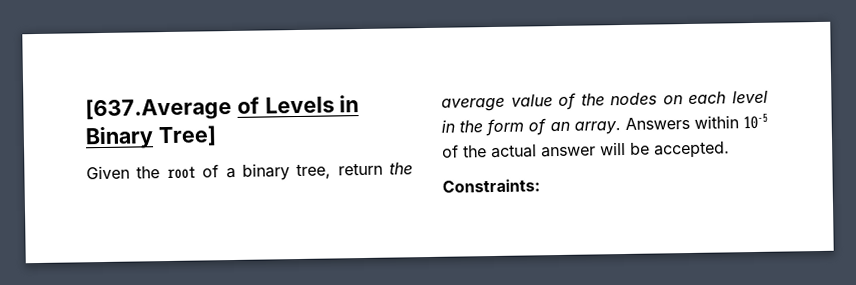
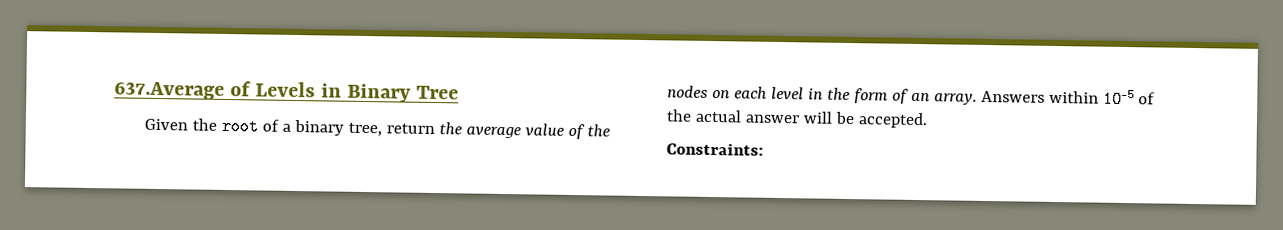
- [637.Average of Levels in Binary Tree]
+ 637.Average of Levels in Binary Tree

